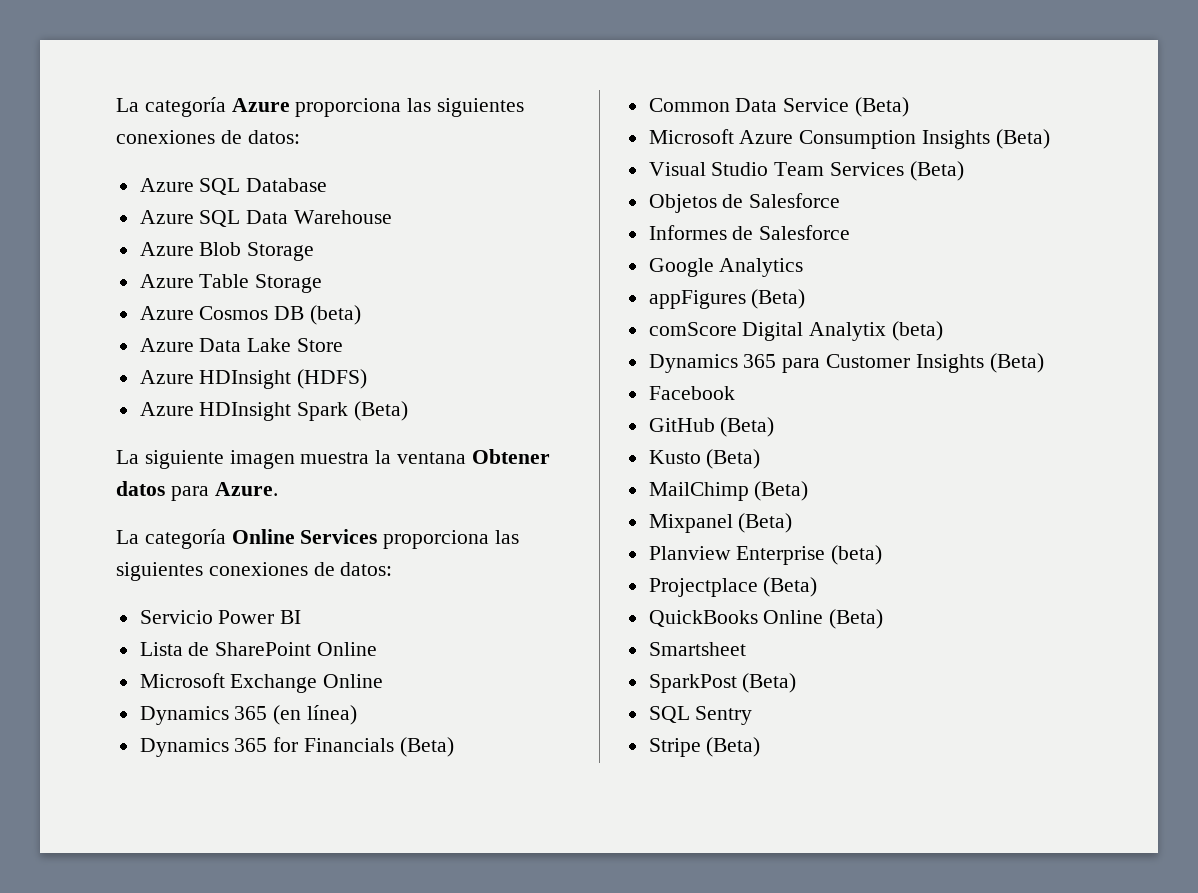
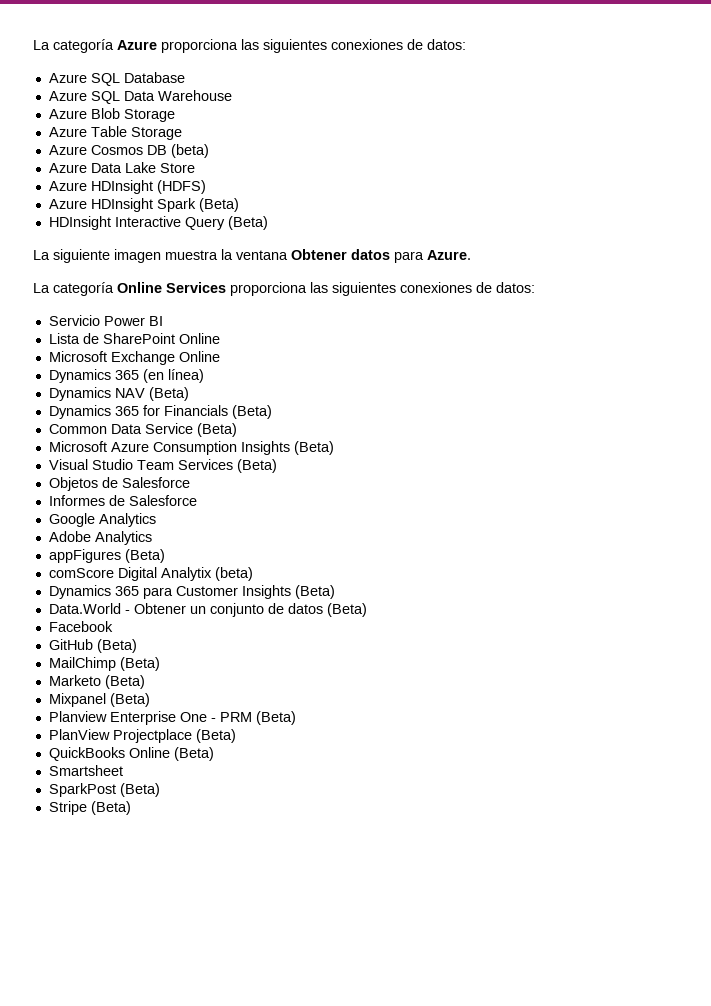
+ HDInsight Interactive Query (Beta)
+ Dynamics NAV (Beta)
+ Adobe Analytics
+ Data.World - Obtener un conjunto de datos (Beta)
- Kusto (Beta)
  MailChimp (Beta)
+ Marketo (Beta)
- Planview Enterprise (beta)
- Projectplace (Beta)
+ Planview Enterprise One - PRM (Beta)
+ PlanView Projectplace (Beta)
- SQL Sentry

